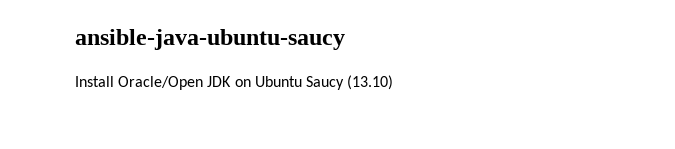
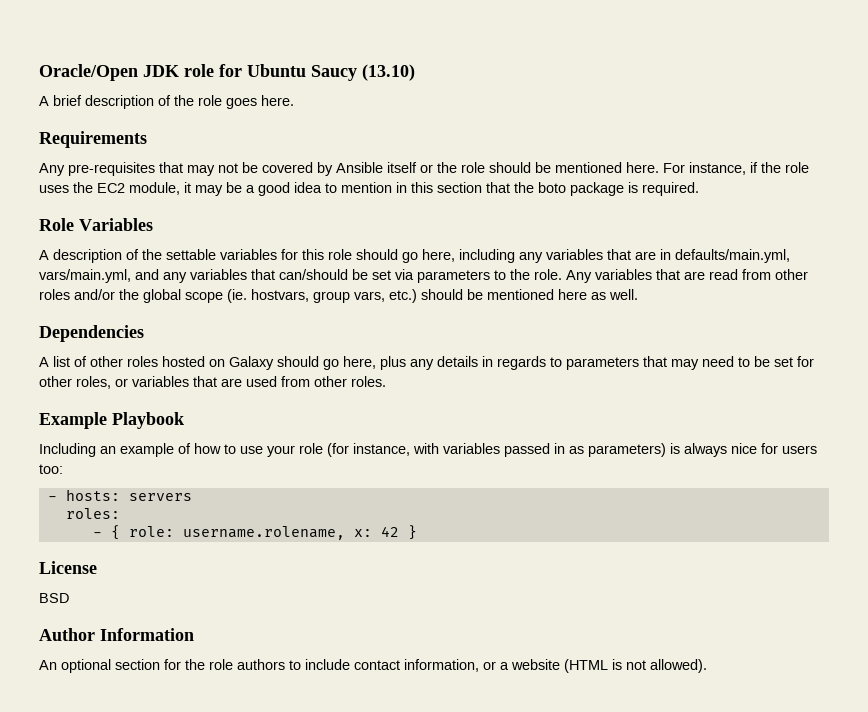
- ansible-java-ubuntu-saucy
- Install Oracle/Open JDK on Ubuntu Saucy (13.10)
+ Oracle/Open JDK role for Ubuntu Saucy (13.10)
+ A brief description of the role goes here.
+ Requirements
+ Any pre-requisites that may not be covered by Ansible itself or the role should be mentioned here. For instance, if the role uses the EC2 module, it may be a good idea to mention in this section that the boto package is required.
+ Role Variables
+ A description of the settable variables for this role should go here, including any variables that are in defaults/main.yml, vars/main.yml, and any variables that can/should be set via parameters to the role. Any variables that are read from other roles and/or the global scope (ie. hostvars, group vars, etc.) should be mentioned here as well.
+ Dependencies
+ A list of other roles hosted on Galaxy should go here, plus any details in regards to parameters that may need to be set for other roles, or variables that are used from other roles.
+ Example Playbook
+ Including an example of how to use your role (for instance, with variables passed in as parameters) is always nice for users too:
+ - hosts: servers
+ roles:
+ - { role: username.rolename, x: 42 }
+ License
+ BSD
+ Author Information
+ An optional section for the role authors to include contact information, or a website (HTML is not allowed).

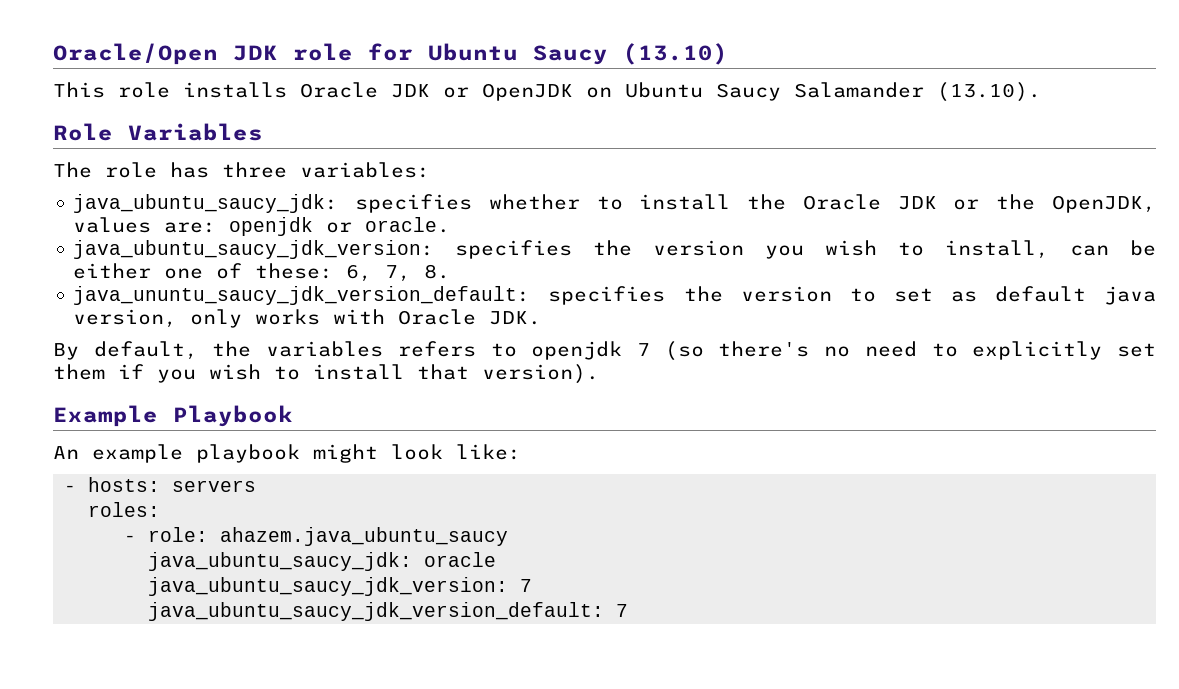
- A brief description of the role goes here.
- Requirements
- Any pre-requisites that may not be covered by Ansible itself or the role should be mentioned here. For instance, if the role uses the EC2 module, it may be a good idea to mention in this section that the boto package is required.
+ This role installs Oracle JDK or OpenJDK on Ubuntu Saucy Salamander (13.10).
  Role Variables
- A description of the settable variables for this role should go here, including any variables that are in defaults/main.yml, vars/main.yml, and any variables that can/should be set via parameters to the role. Any variables that are read from other roles and/or the global scope (ie. hostvars, group vars, etc.) should be mentioned here as well.
- Dependencies
- A list of other roles hosted on Galaxy should go here, plus any details in regards to parameters that may need to be set for other roles, or variables that are used from other roles.
+ The role has three variables:
+ java_ubuntu_saucy_jdk: specifies whether to install the Oracle JDK or the OpenJDK, values are: openjdk or oracle.
+ java_ubuntu_saucy_jdk_version: specifies the version you wish to install, can be either one of these: 6, 7, 8.
+ java_ununtu_saucy_jdk_version_default: specifies the version to set as default java version, only works with Oracle JDK.
+ By default, the variables refers to openjdk 7 (so there's no need to explicitly set them if you wish to install that version).
  Example Playbook
- Including an example of how to use your role (for instance, with variables passed in as parameters) is always nice for users too:
+ An example playbook might look like:
- - { role: username.rolename, x: 42 }
- License
- BSD
- Author Information
- An optional section for the role authors to include contact information, or a website (HTML is not allowed).
+ - role: ahazem.java_ubuntu_saucy
+ java_ubuntu_saucy_jdk: oracle
+ java_ubuntu_saucy_jdk_version: 7
+ java_ubuntu_saucy_jdk_version_default: 7

